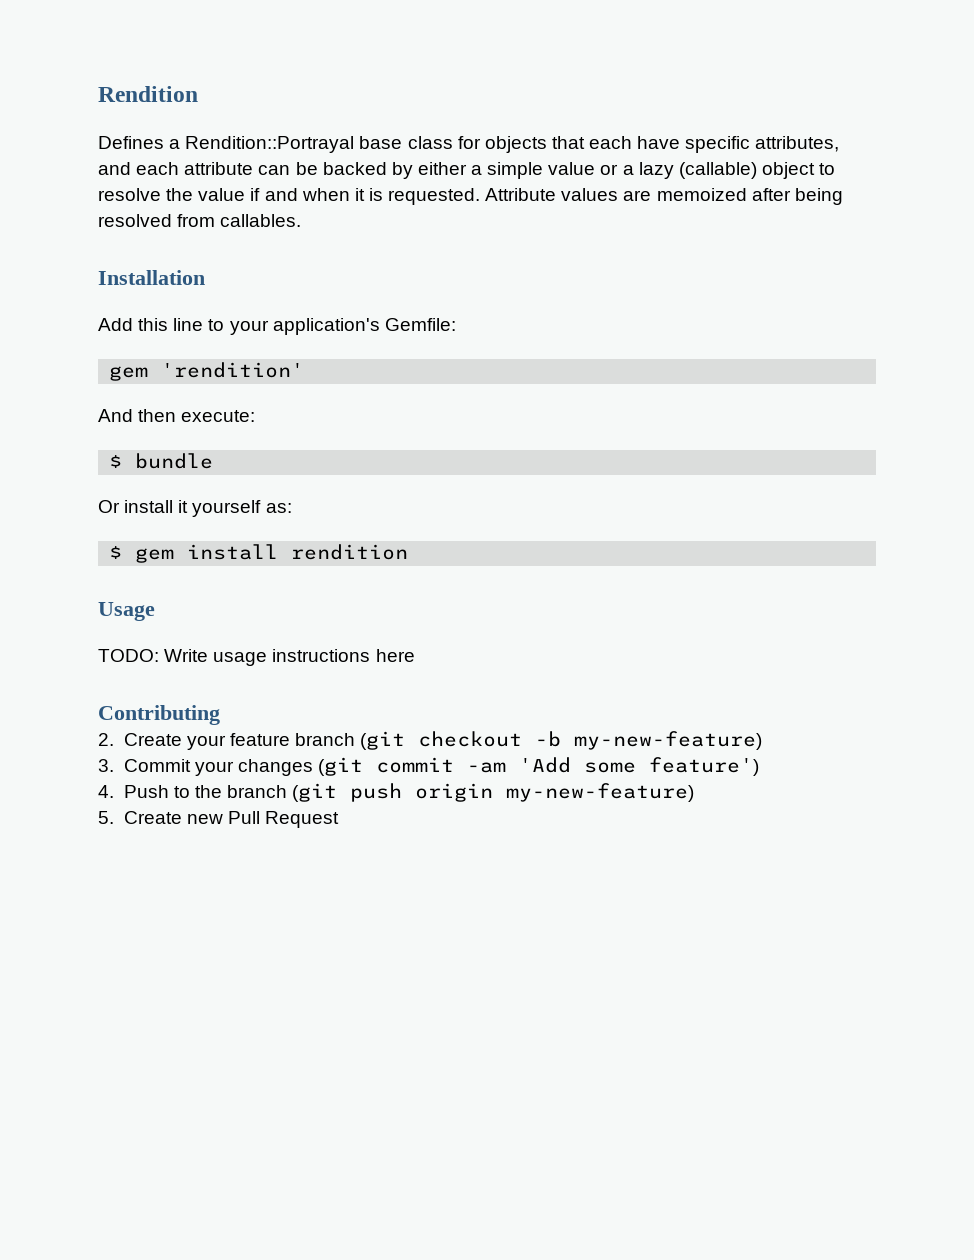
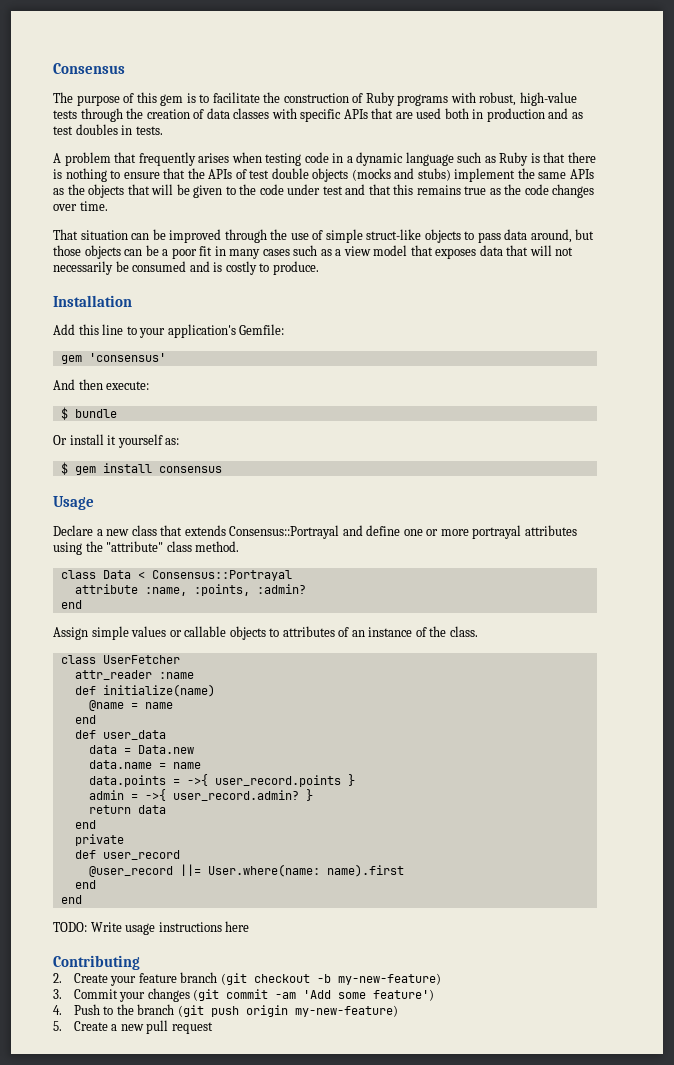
- Rendition
- Defines a Rendition::Portrayal base class for objects that each have specific attributes, and each attribute can be backed by either a simple value or a lazy (callable) object to resolve the value if and when it is requested. Attribute values are memoized after being resolved from callables.
+ Consensus
+ The purpose of this gem is to facilitate the construction of Ruby programs with robust, high-value tests through the creation of data classes with specific APIs that are used both in production and as test doubles in tests.
+ A problem that frequently arises when testing code in a dynamic language such as Ruby is that there is nothing to ensure that the APIs of test double objects (mocks and stubs) implement the same APIs as the objects that will be given to the code under test and that this remains true as the code changes over time.
+ That situation can be improved through the use of simple struct-like objects to pass data around, but those objects can be a poor fit in many cases such as a view model that exposes data that will not necessarily be consumed and is costly to produce.
- gem 'rendition'
+ gem 'consensus'
- $ gem install rendition
+ $ gem install consensus
+ Declare a new class that extends Consensus::Portrayal and define one or more portrayal attributes using the "attribute" class method.
+ class Data < Consensus::Portrayal
+ attribute :name, :points, :admin?
+ end
+ Assign simple values or callable objects to attributes of an instance of the class.
+ class UserFetcher
+ attr_reader :name
+ def initialize(name)
+ @name = name
+ end
+ def user_data
+ data = Data.new
+ data.name = name
+ data.points = ->{ user_record.points }
+ admin = ->{ user_record.admin? }
+ return data
+ end
+ private
+ def user_record
+ @user_record ||= User.where(name: name).first
+ end
+ end
- 5. Create new Pull Request
+ 5. Create a new pull request

